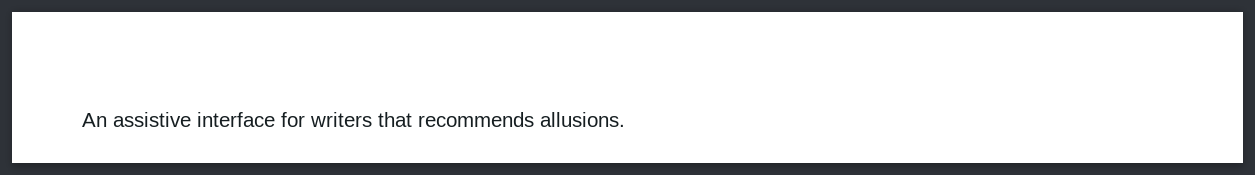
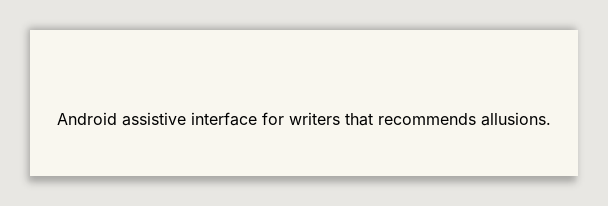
- An assistive interface for writers that recommends allusions.
+ Android assistive interface for writers that recommends allusions.

